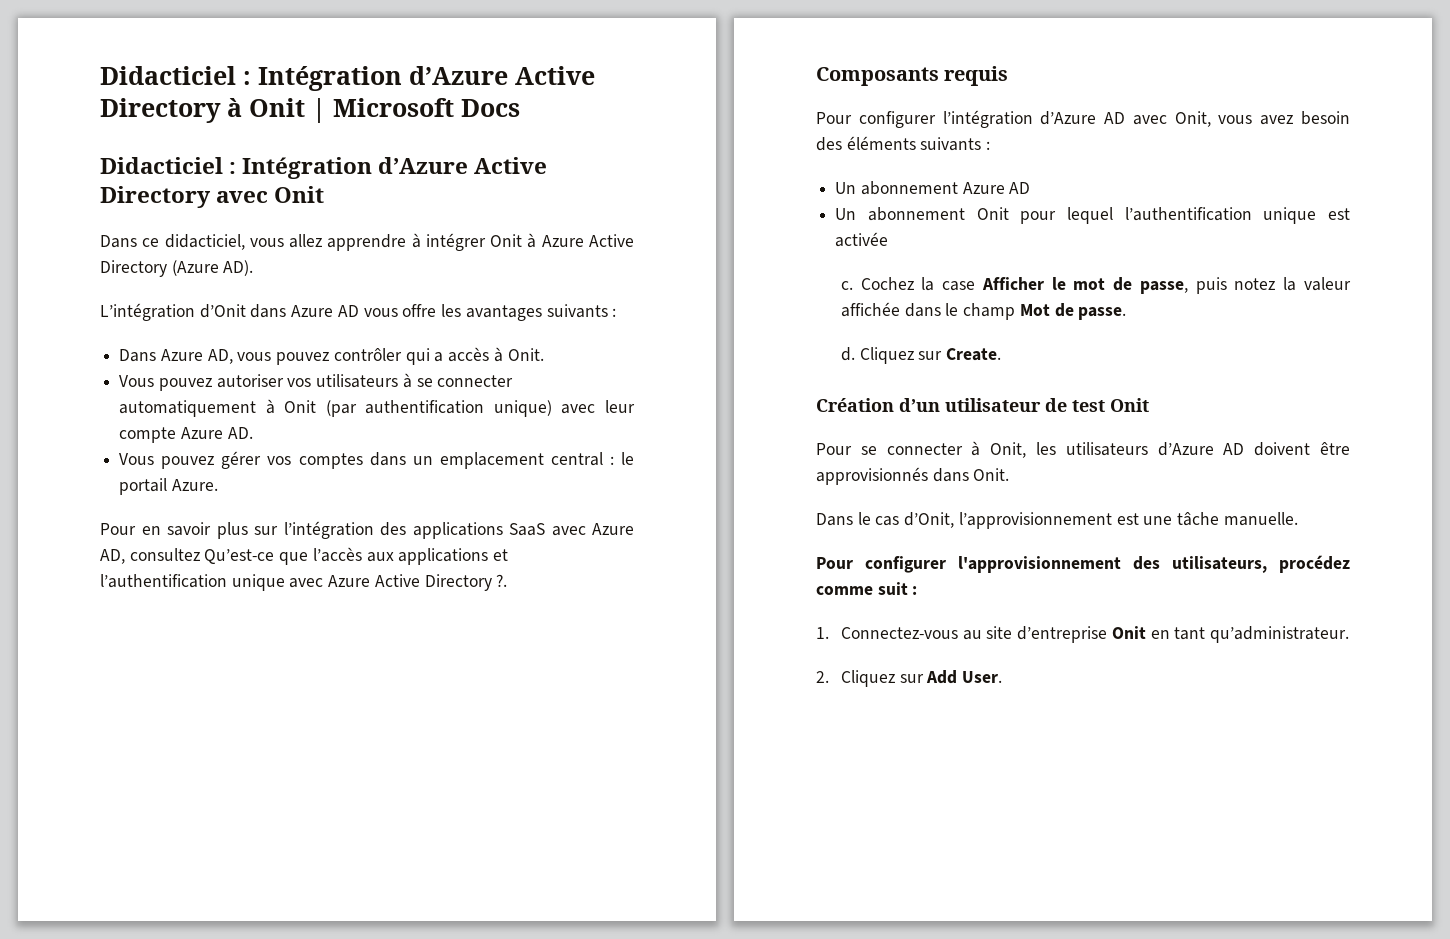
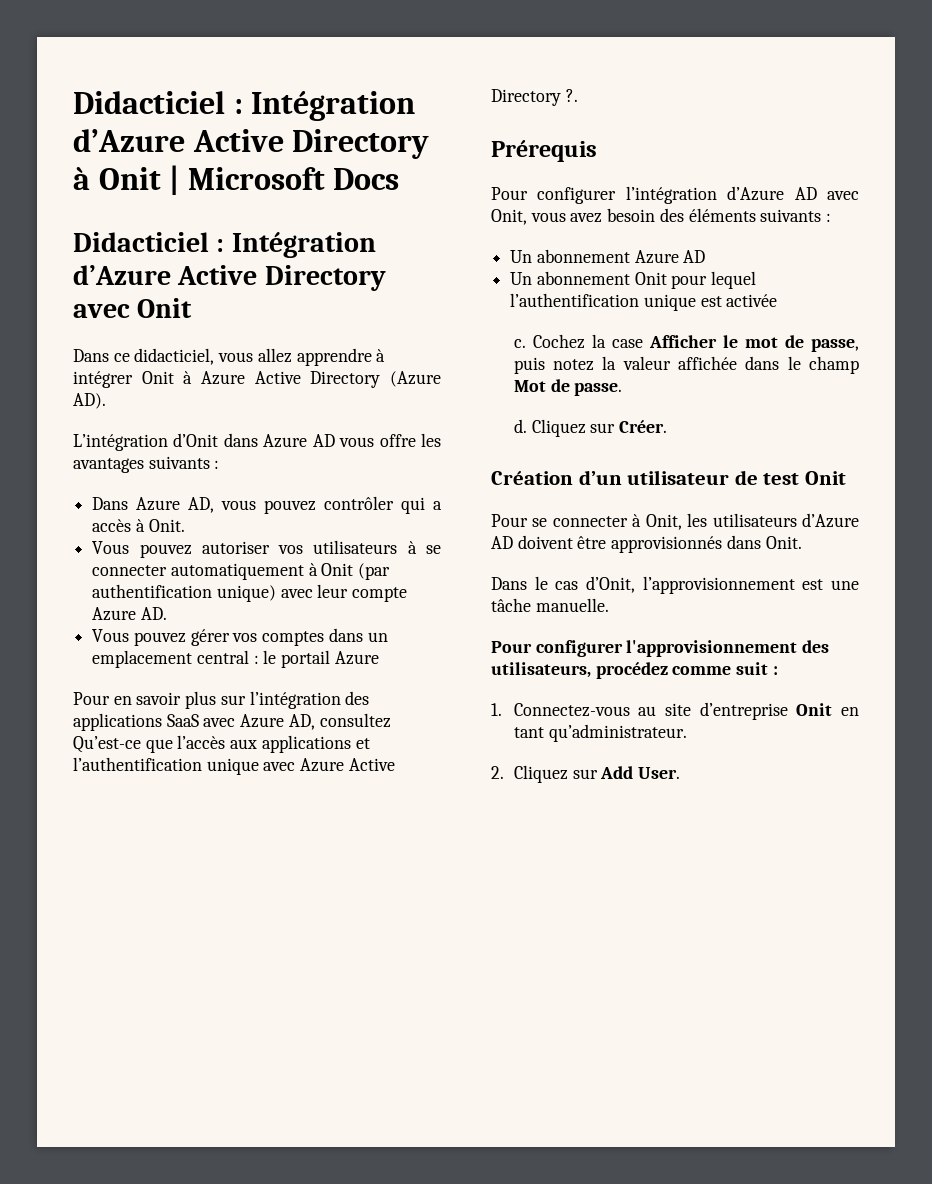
- Vous pouvez gérer vos comptes dans un emplacement central : le portail Azure.
+ Vous pouvez gérer vos comptes dans un emplacement central : le portail Azure
- Composants requis
+ Prérequis
- Cliquez sur Create.
+ Cliquez sur Créer.

